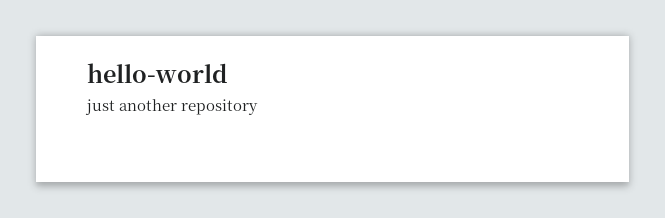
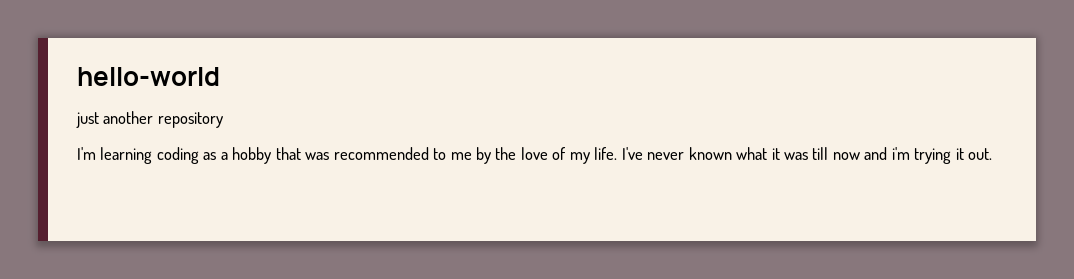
+ I'm learning coding as a hobby that was recommended to me by the love of my life. I've never known what it was till now and i'm trying it out.

